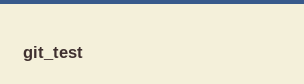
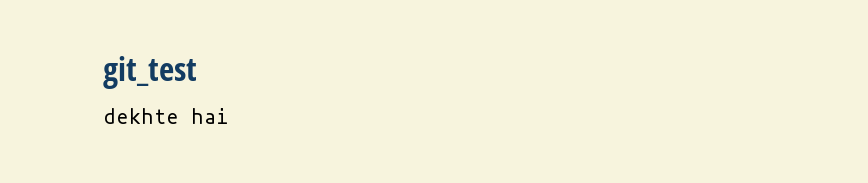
+ dekhte hai

